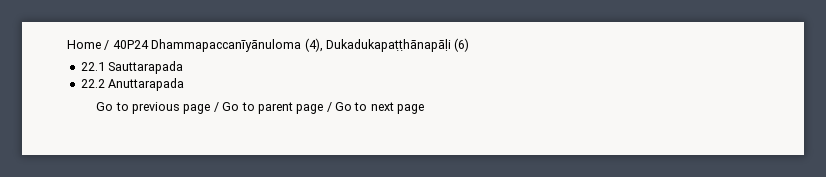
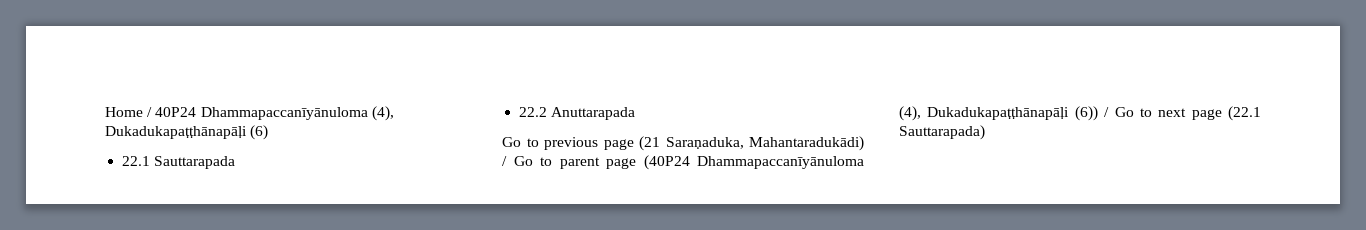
- Go to previous page / Go to parent page / Go to next page
+ Go to previous page (21 Saraṇaduka, Mahantaradukādi) / Go to parent page (40P24 Dhammapaccanīyānuloma (4), Dukadukapaṭṭhānapāḷi (6)) / Go to next page (22.1 Sauttarapada)

